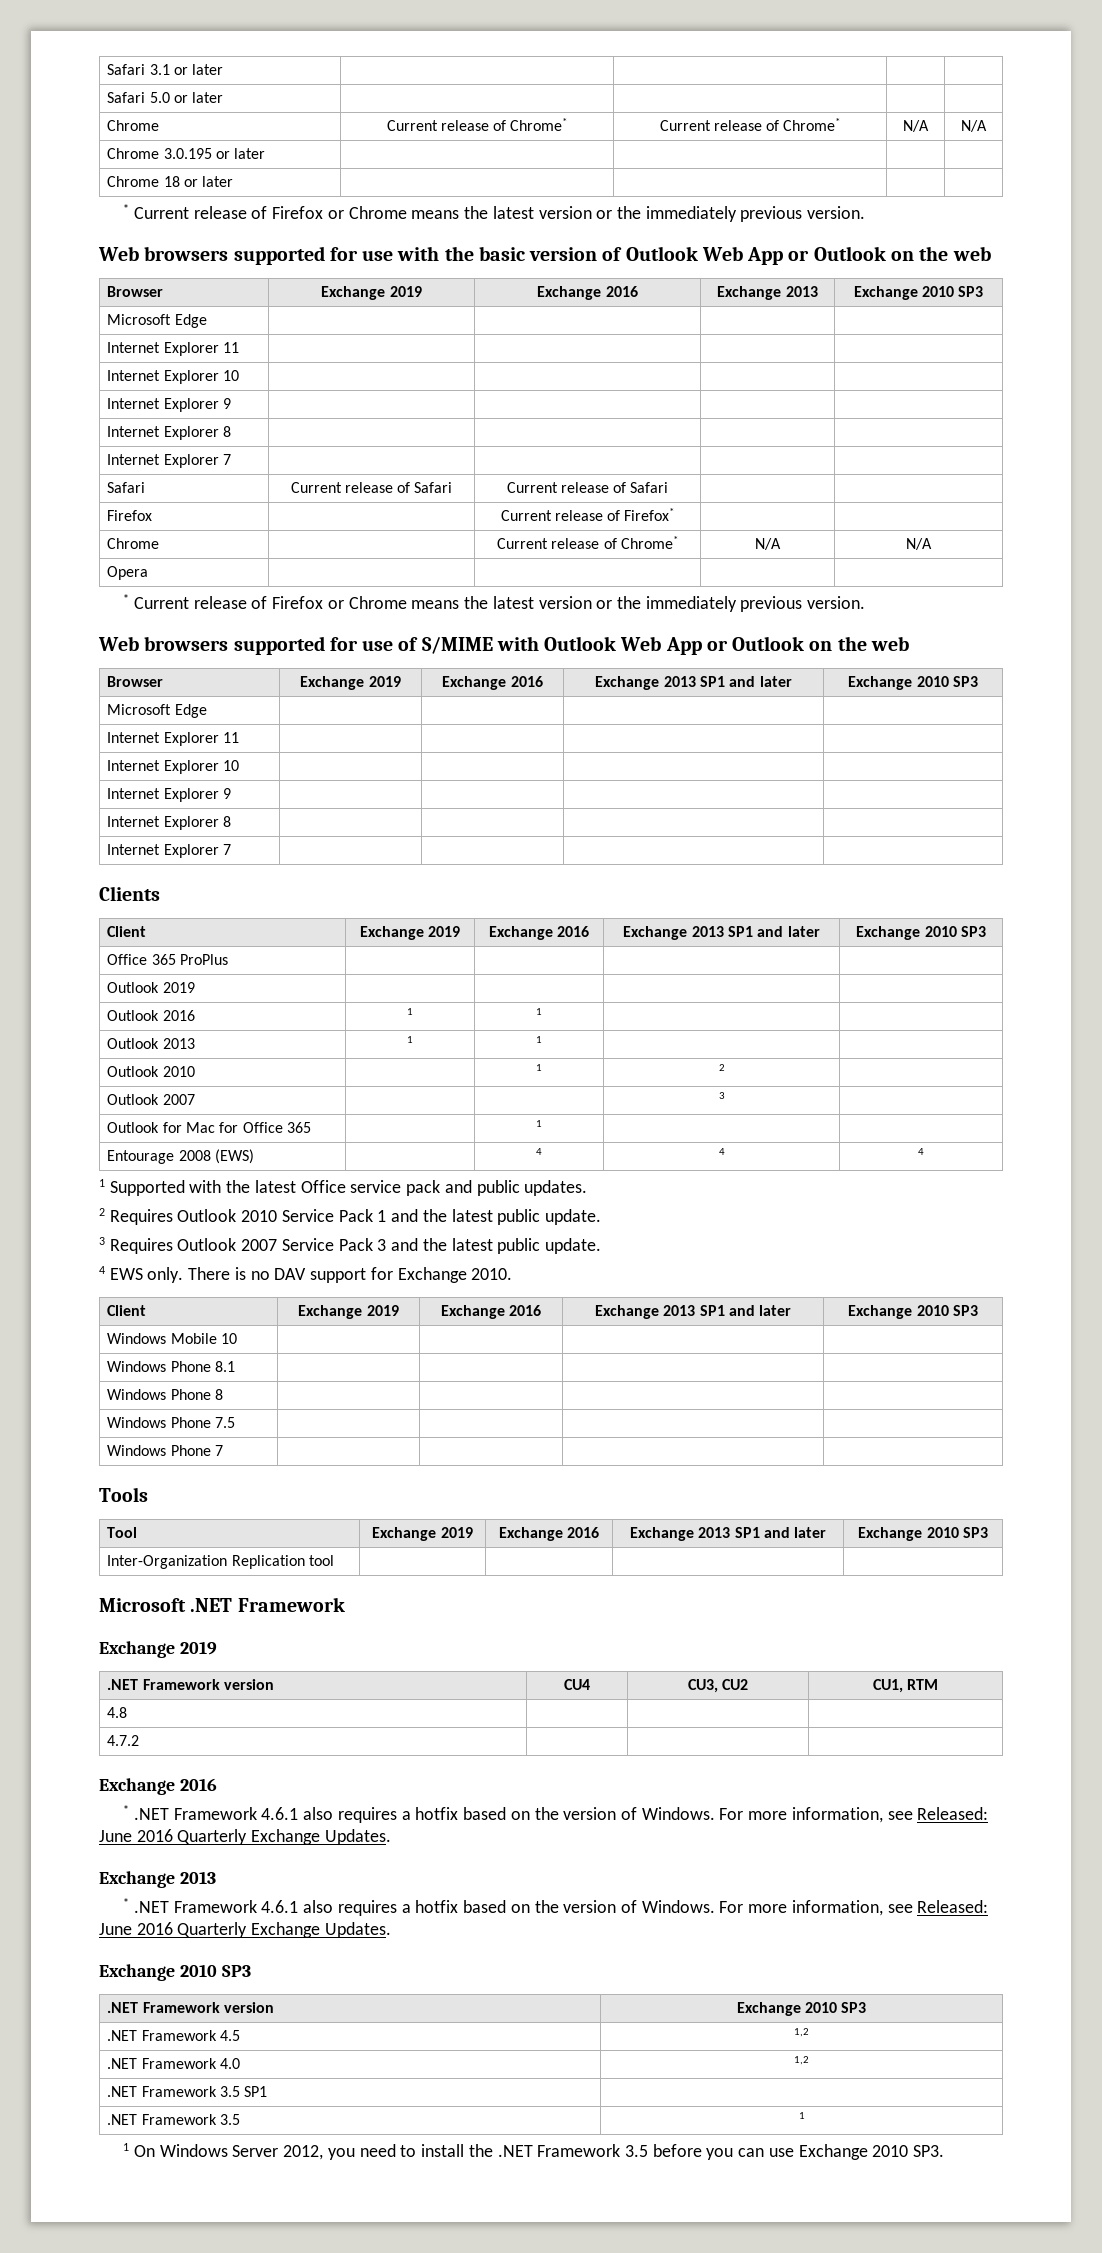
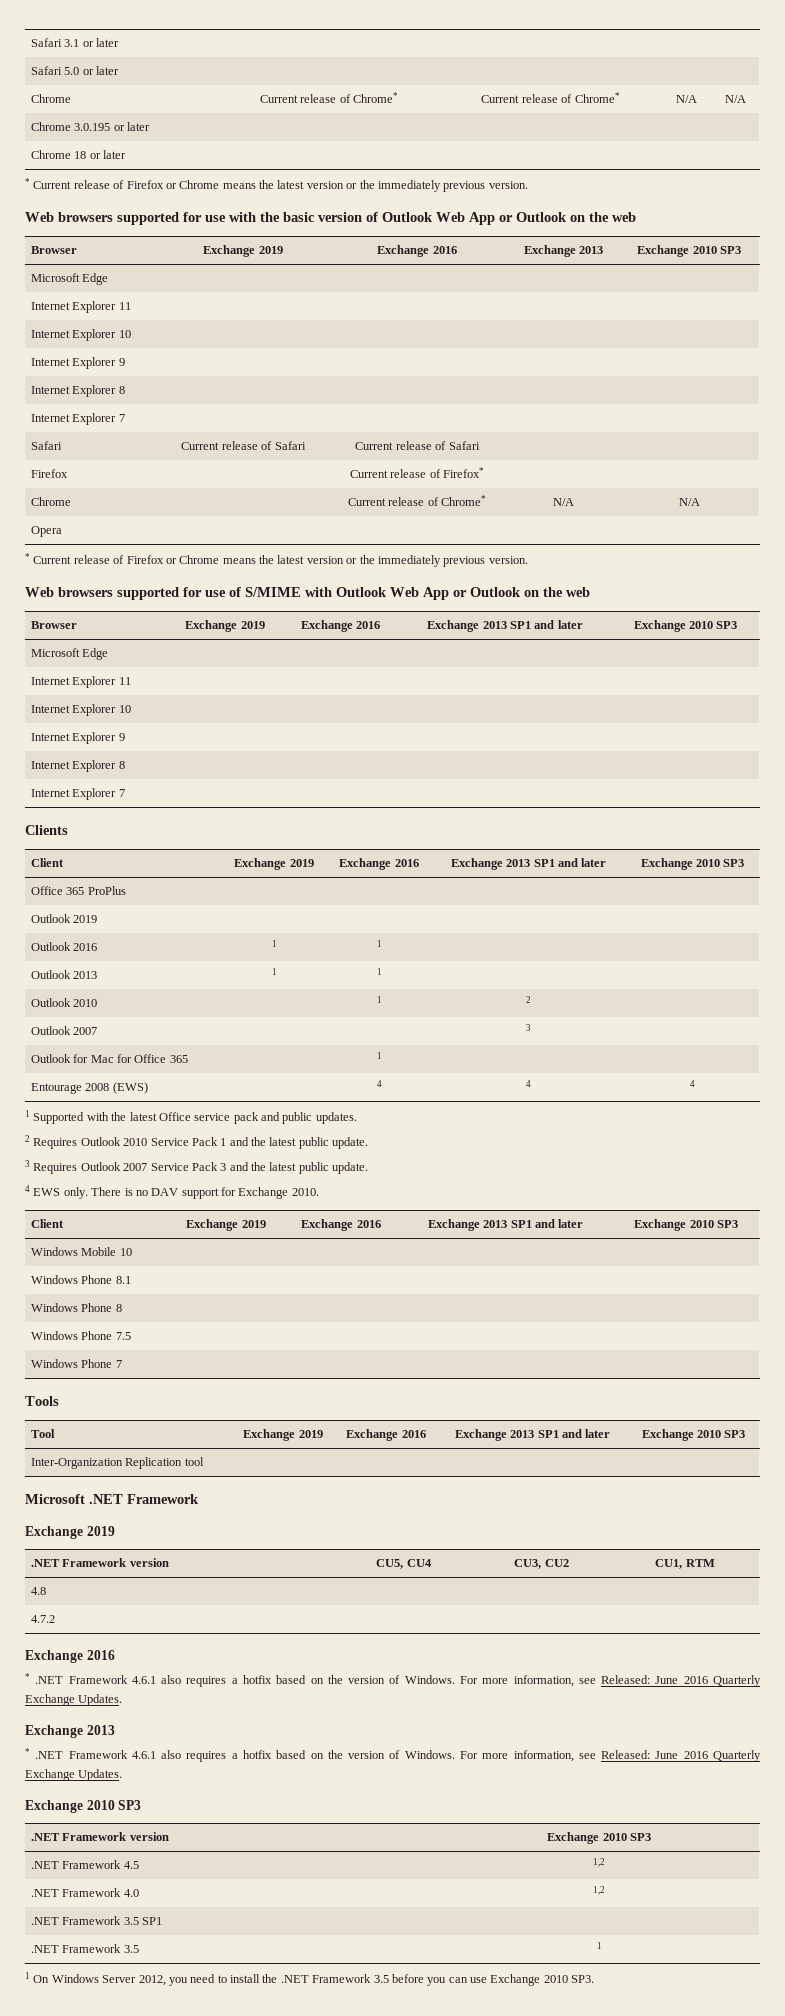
- .NET Framework version | CU4 | CU3, CU2 | CU1, RTM
+ .NET Framework version | CU5, CU4 | CU3, CU2 | CU1, RTM

